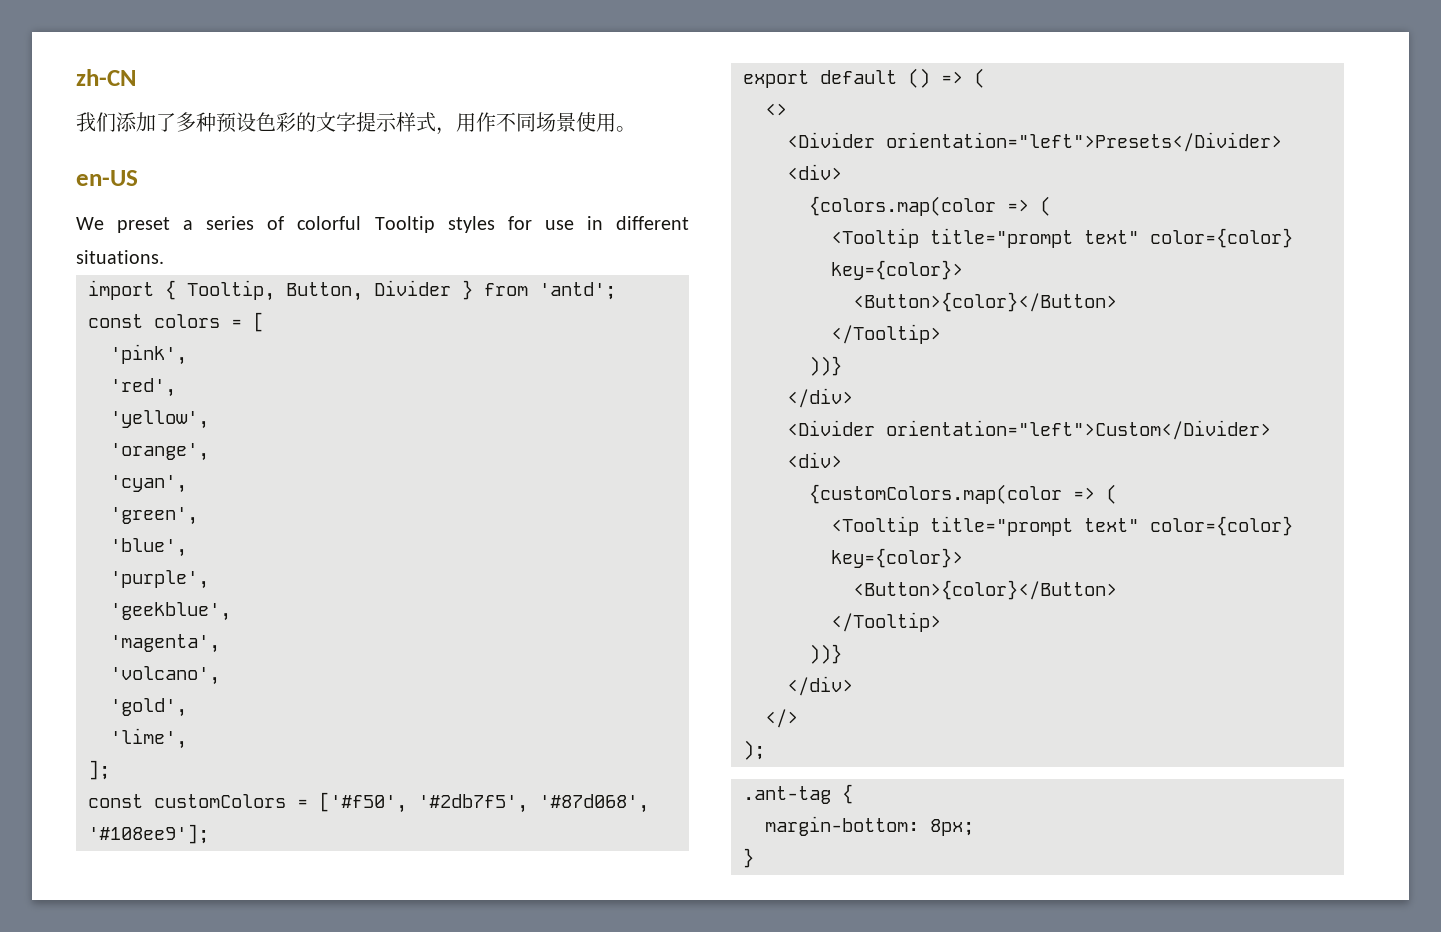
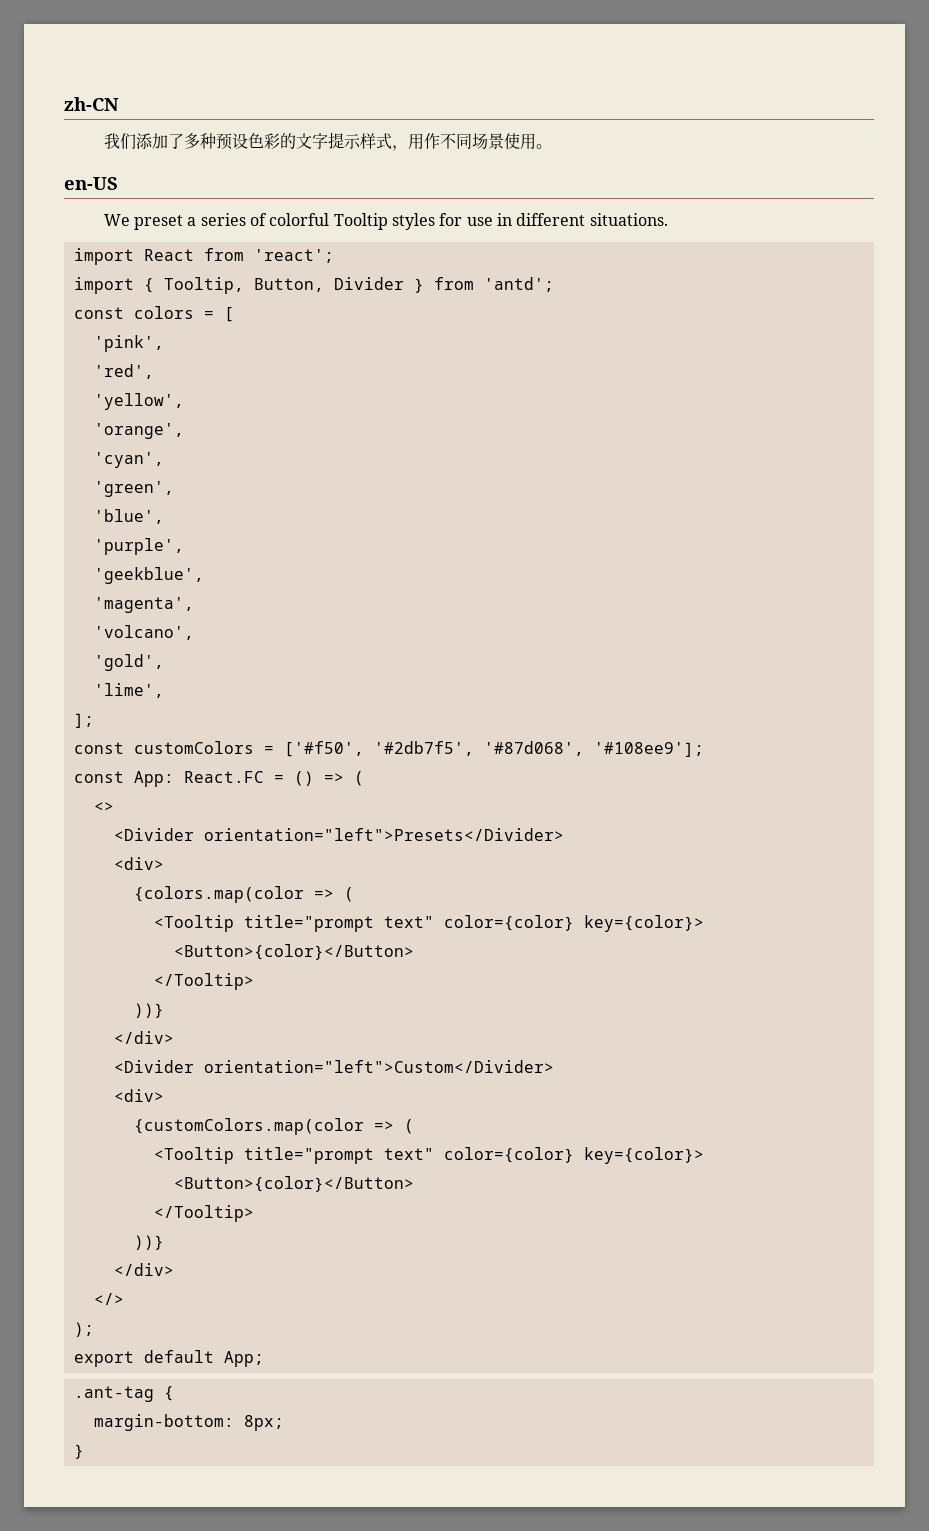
+ import React from 'react';
- export default () => (
+ const App: React.FC = () => (
+ export default App;

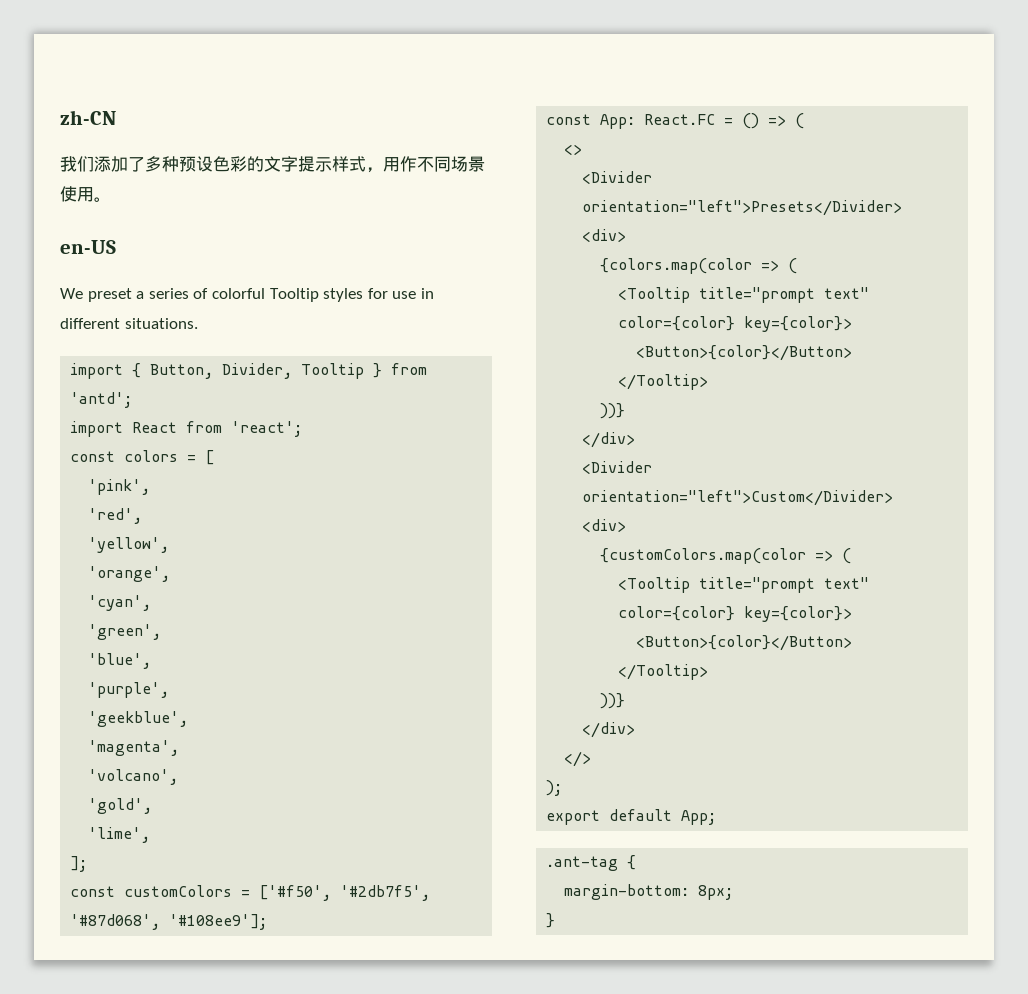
+ import { Button, Divider, Tooltip } from 'antd';
  import React from 'react';
- import { Tooltip, Button, Divider } from 'antd';

